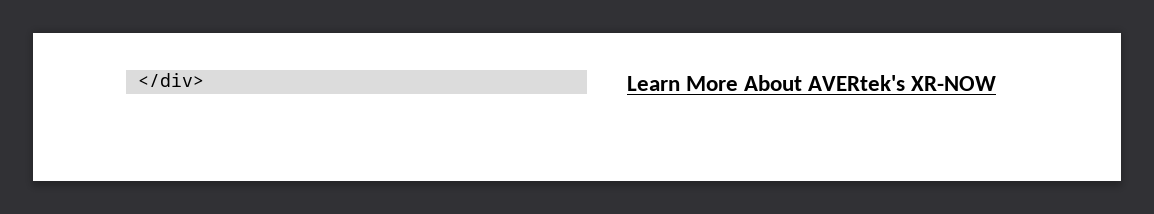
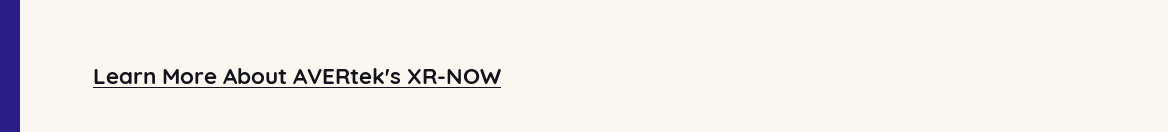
- </div>

